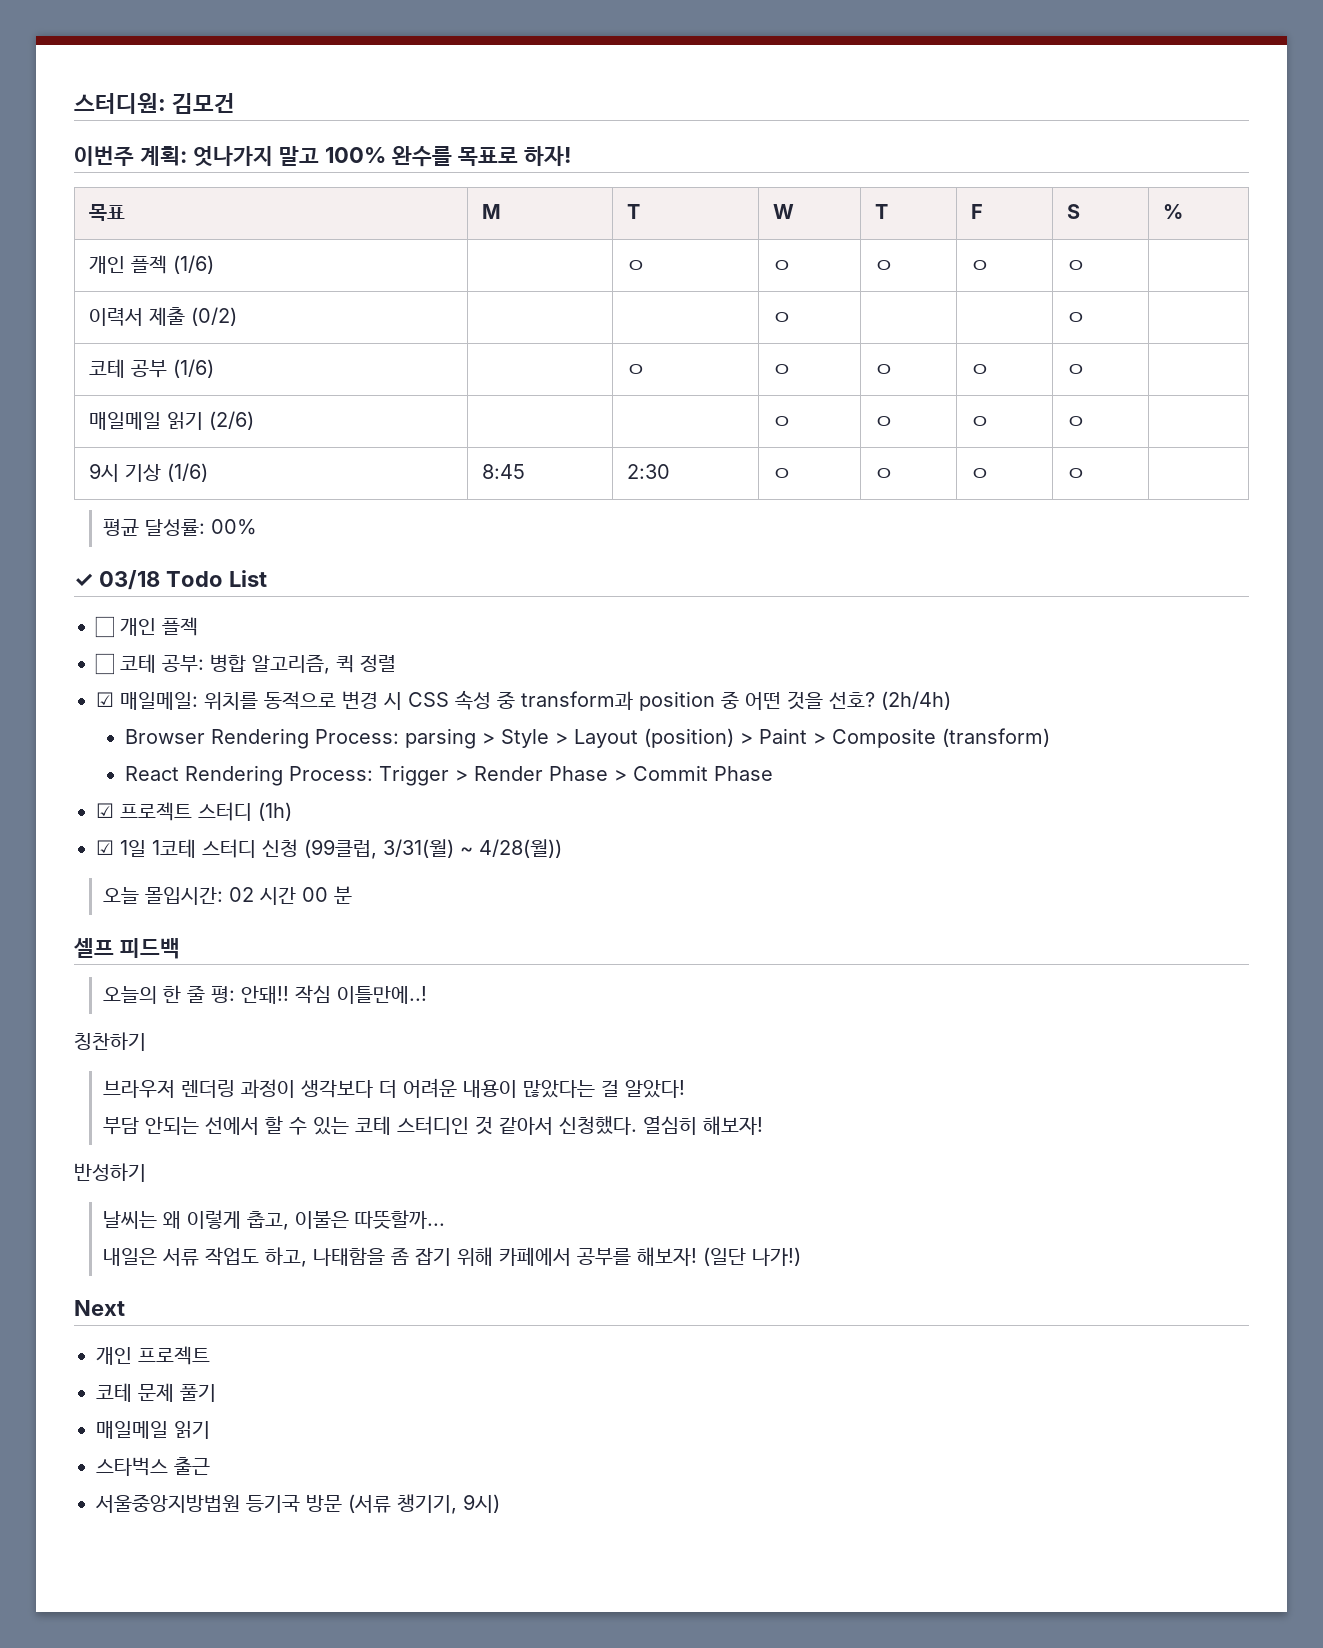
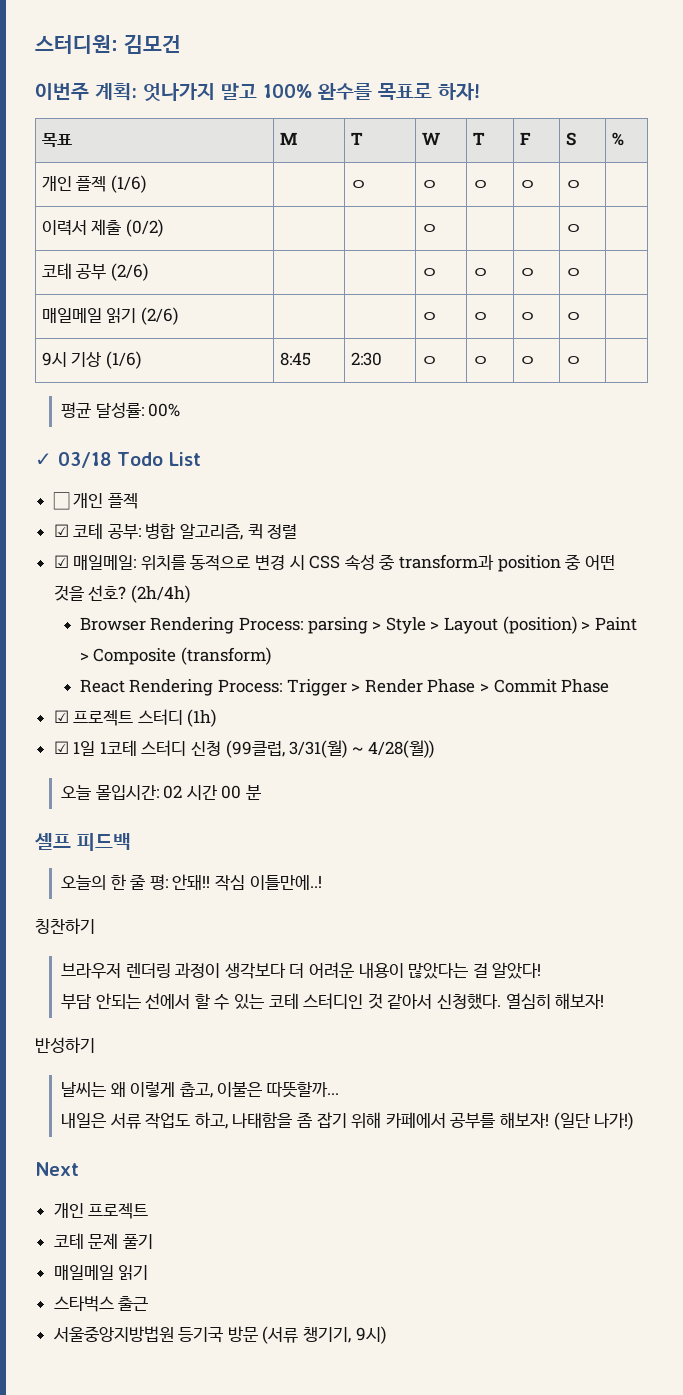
- 코테 공부 (1/6) | | ㅇ | ㅇ | ㅇ | ㅇ | ㅇ |
+ 코테 공부 (2/6) | | | ㅇ | ㅇ | ㅇ | ㅇ |
- ☐ 코테 공부: 병합 알고리즘, 퀵 정렬
+ ☑ 코테 공부: 병합 알고리즘, 퀵 정렬

